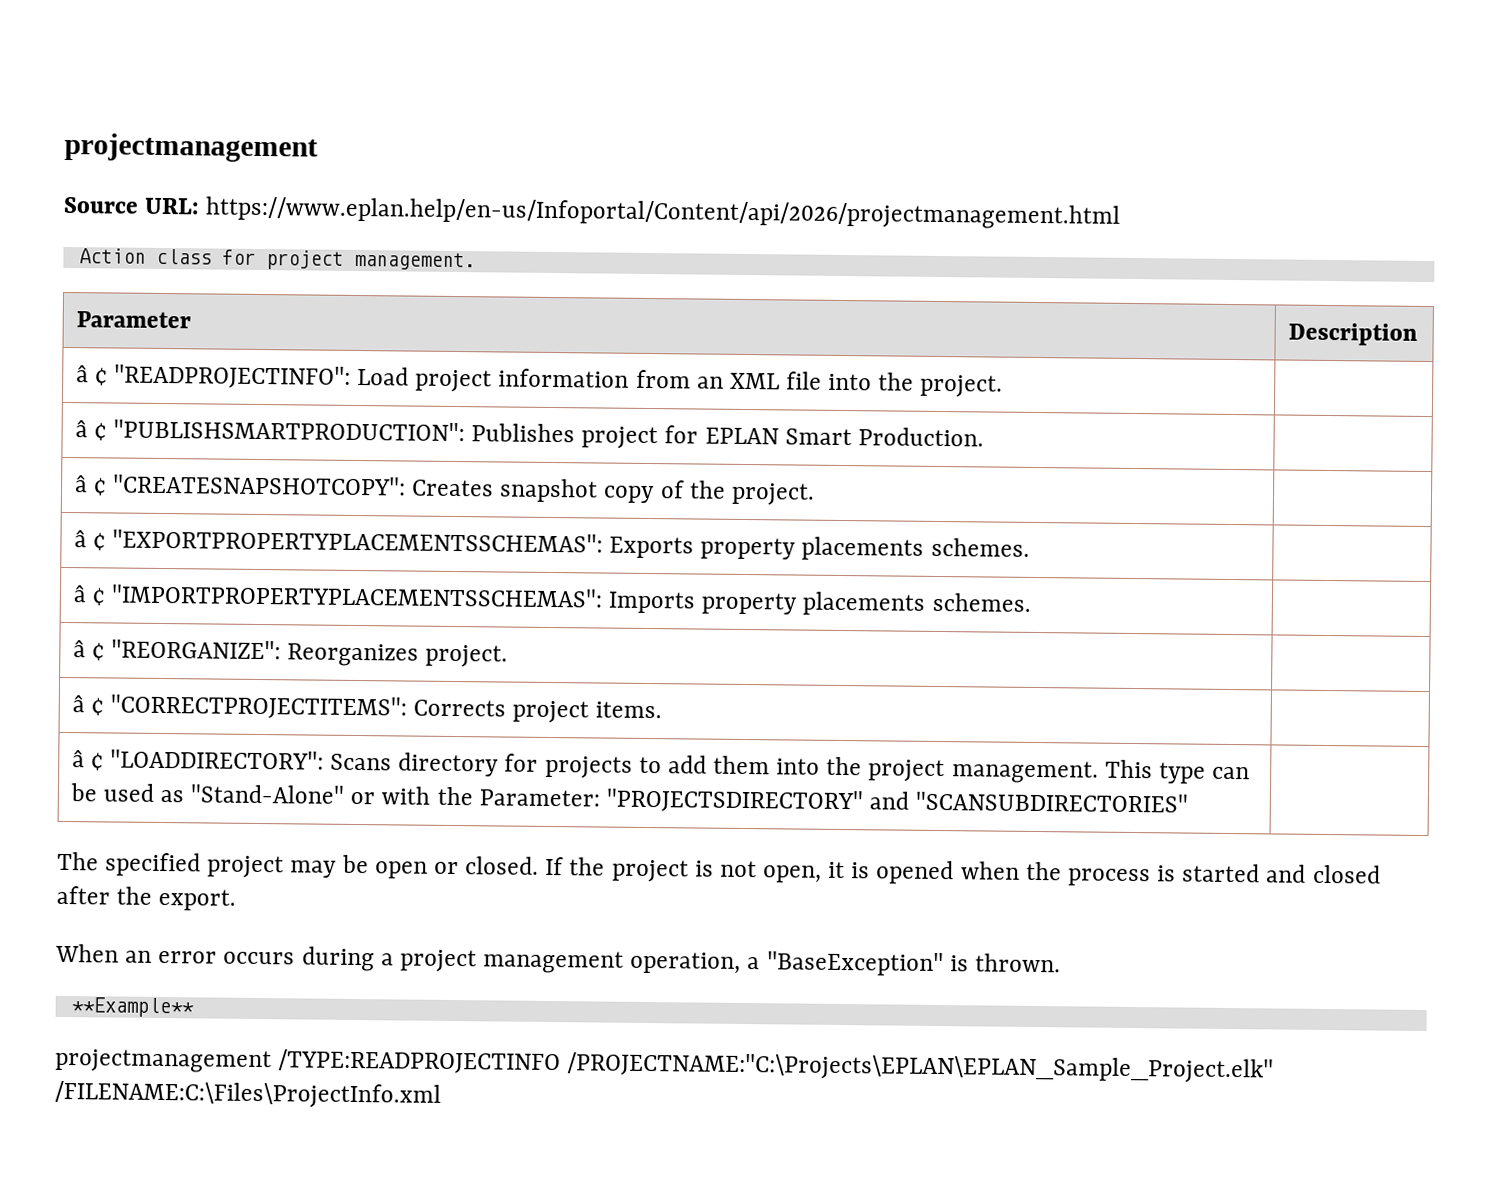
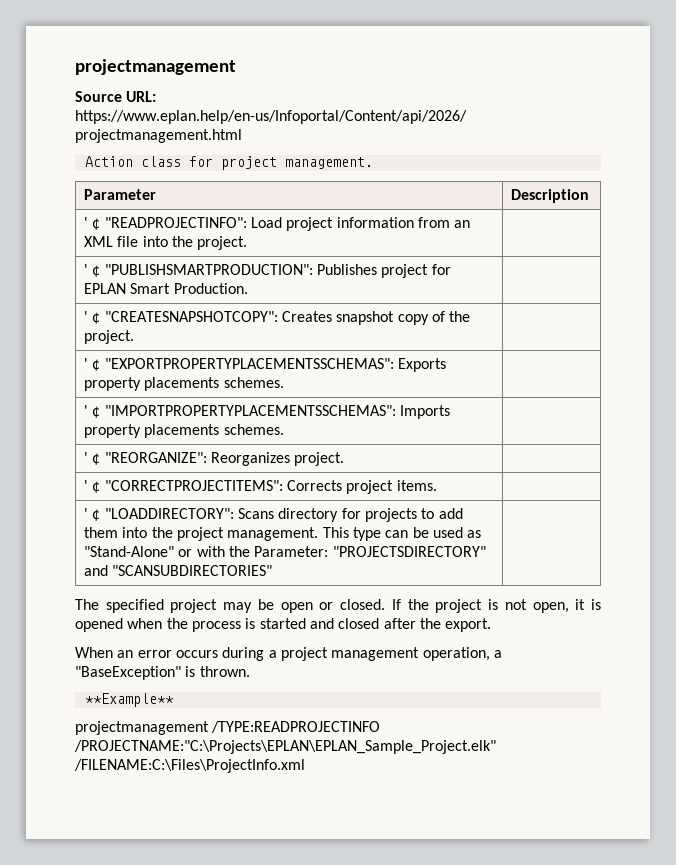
- â ¢ "READPROJECTINFO": Load project information from an XML file into the project. |
+ ' ¢ "READPROJECTINFO": Load project information from an XML file into the project. |
- â ¢ "PUBLISHSMARTPRODUCTION": Publishes project for EPLAN Smart Production. |
+ ' ¢ "PUBLISHSMARTPRODUCTION": Publishes project for EPLAN Smart Production. |
- â ¢ "CREATESNAPSHOTCOPY": Creates snapshot copy of the project. |
+ ' ¢ "CREATESNAPSHOTCOPY": Creates snapshot copy of the project. |
- â ¢ "EXPORTPROPERTYPLACEMENTSSCHEMAS": Exports property placements schemes. |
+ ' ¢ "EXPORTPROPERTYPLACEMENTSSCHEMAS": Exports property placements schemes. |
- â ¢ "IMPORTPROPERTYPLACEMENTSSCHEMAS": Imports property placements schemes. |
+ ' ¢ "IMPORTPROPERTYPLACEMENTSSCHEMAS": Imports property placements schemes. |
- â ¢ "REORGANIZE": Reorganizes project. |
+ ' ¢ "REORGANIZE": Reorganizes project. |
- â ¢ "CORRECTPROJECTITEMS": Corrects project items. |
+ ' ¢ "CORRECTPROJECTITEMS": Corrects project items. |
- â ¢ "LOADDIRECTORY": Scans directory for projects to add them into the project management. This type can be used as "Stand-Alone" or with the Parameter: "PROJECTSDIRECTORY" and "SCANSUBDIRECTORIES" |
+ ' ¢ "LOADDIRECTORY": Scans directory for projects to add them into the project management. This type can be used as "Stand-Alone" or with the Parameter: "PROJECTSDIRECTORY" and "SCANSUBDIRECTORIES" |

